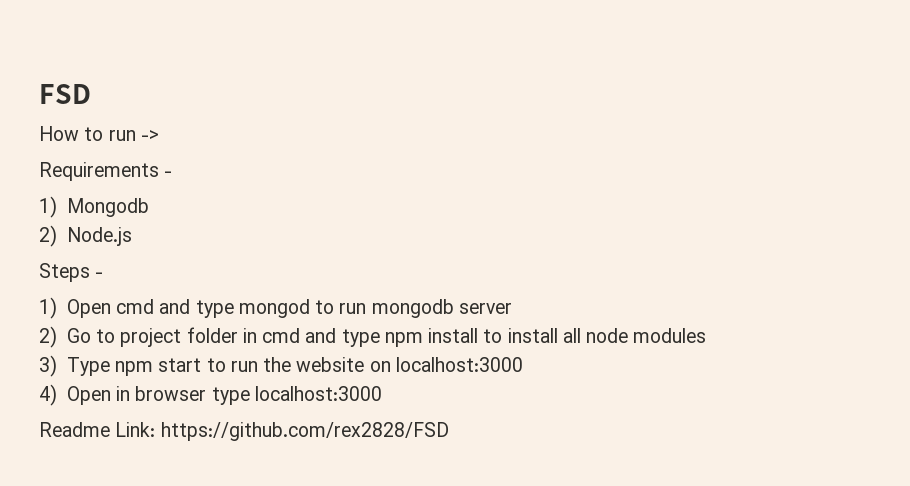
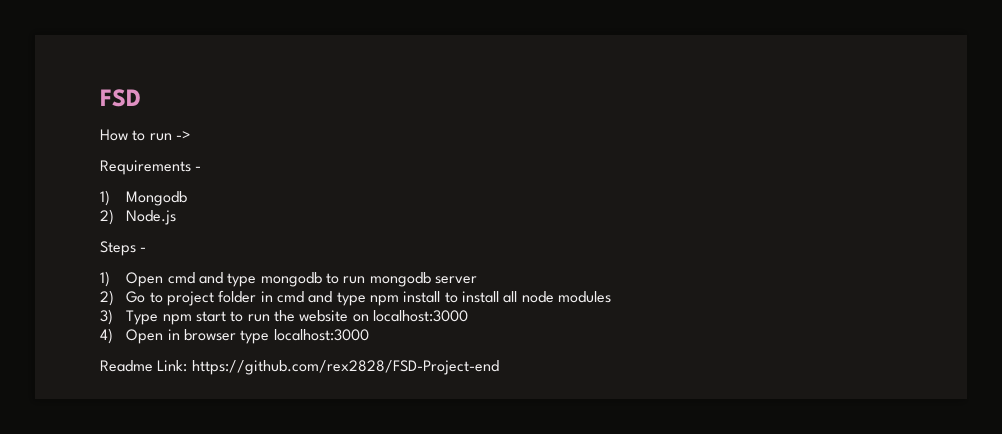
- 1) Open cmd and type mongod to run mongodb server
+ 1) Open cmd and type mongodb to run mongodb server
- Readme Link: https://github.com/rex2828/FSD
+ Readme Link: https://github.com/rex2828/FSD-Project-end

